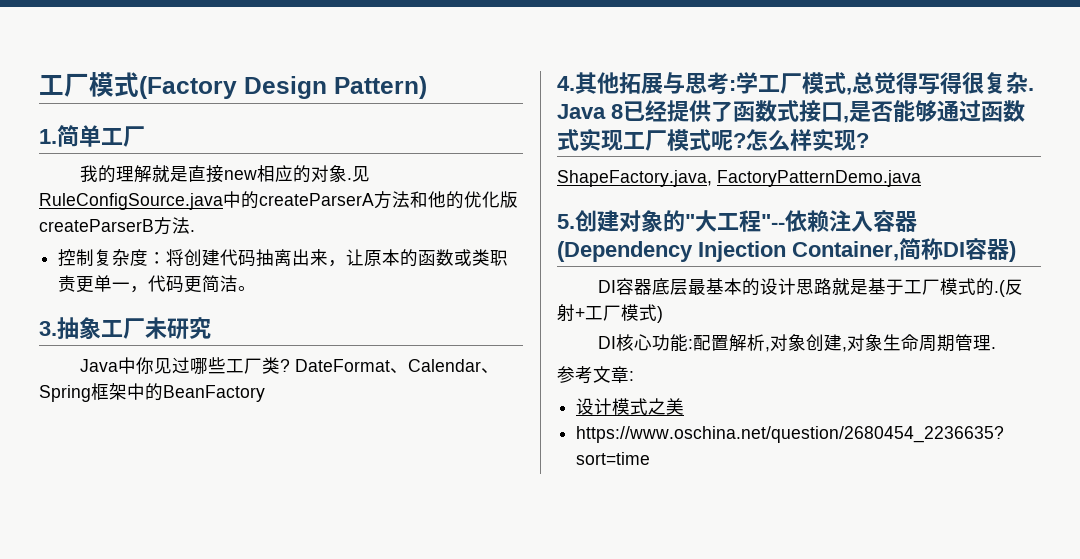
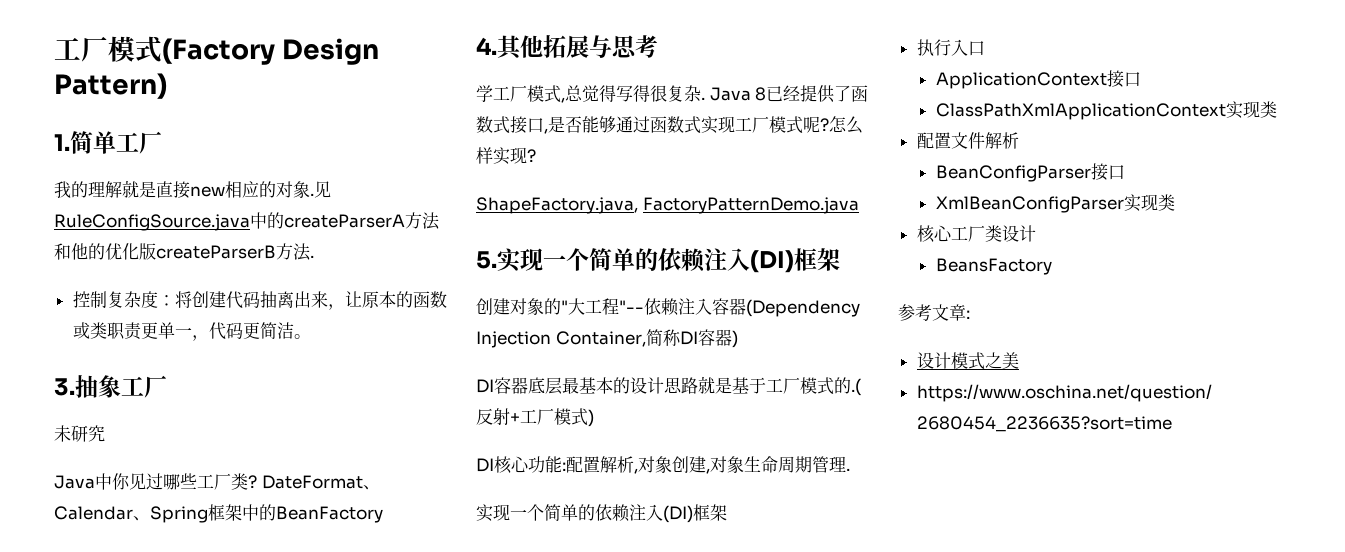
- 3.抽象工厂未研究
+ 3.抽象工厂
+ 未研究
- 4.其他拓展与思考:学工厂模式,总觉得写得很复杂.
+ 4.其他拓展与思考
+ 学工厂模式,总觉得写得很复杂.
- 5.创建对象的"大工程"--依赖注入容器(Dependency Injection Container,简称DI容器)
+ 5.实现一个简单的依赖注入(DI)框架
+ 创建对象的"大工程"--依赖注入容器(Dependency Injection Container,简称DI容器)
  DI核心功能:配置解析,对象创建,对象生命周期管理.
+ 实现一个简单的依赖注入(DI)框架
+ 执行入口
+ ApplicationContext接口
+ ClassPathXmlApplicationContext实现类
+ 配置文件解析
+ BeanConfigParser接口
+ XmlBeanConfigParser实现类
+ 核心工厂类设计
+ BeansFactory

